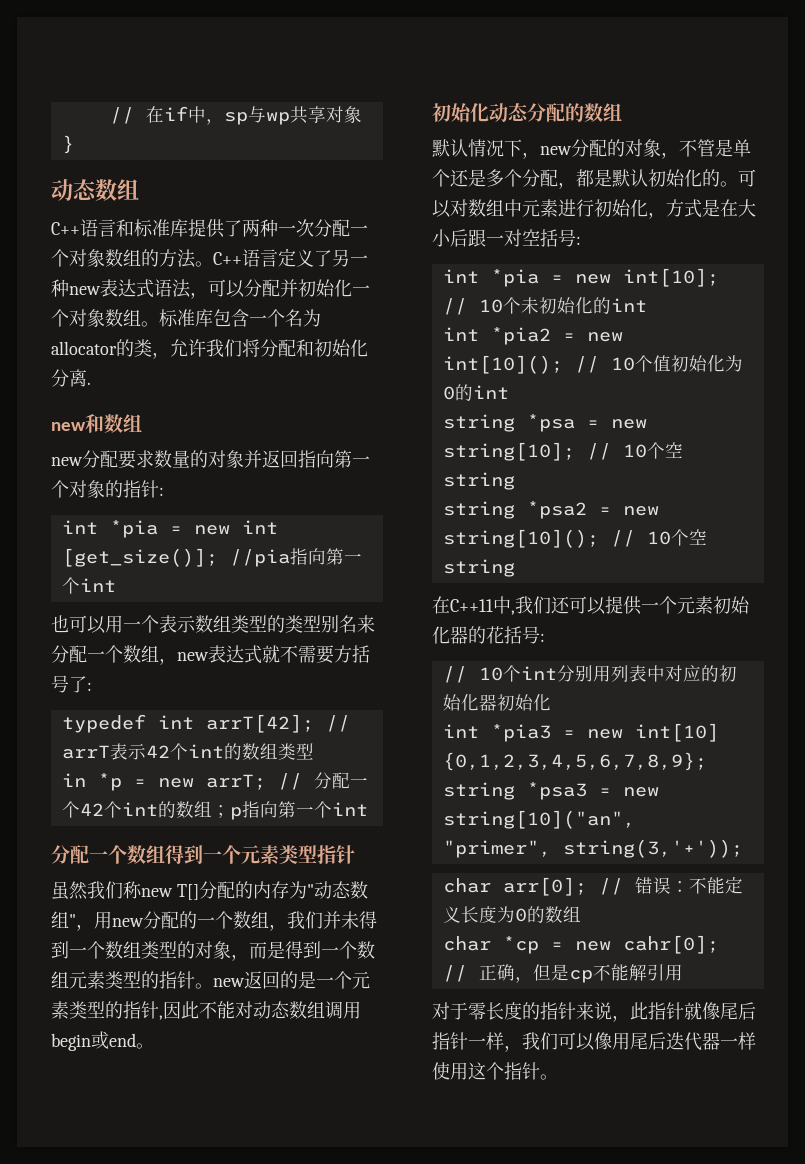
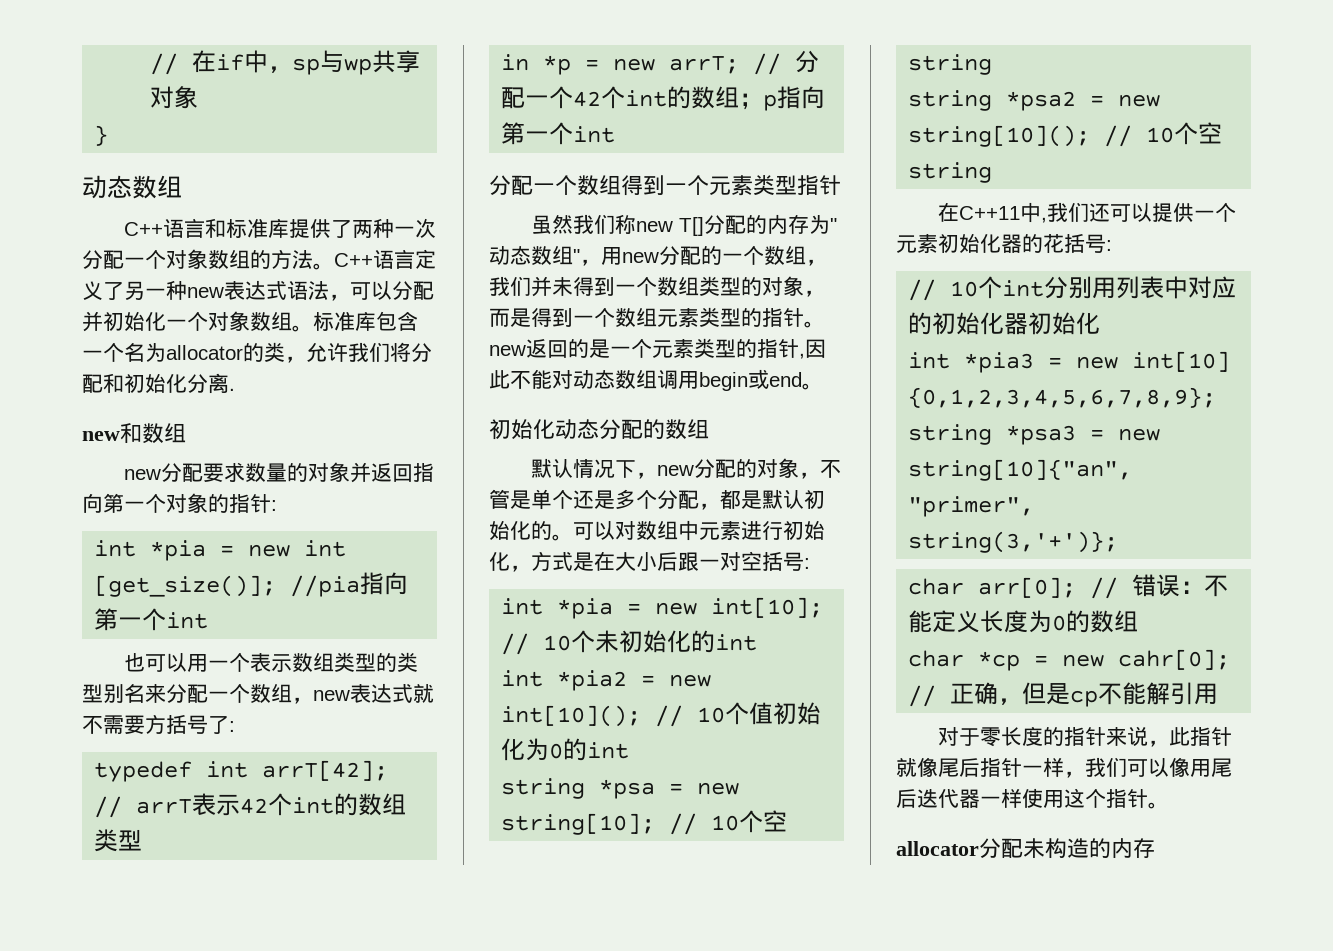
- string *psa3 = new string[10]("an", "primer", string(3,'+'));
+ string *psa3 = new string[10]{"an", "primer", string(3,'+')};
+ allocator分配未构造的内存

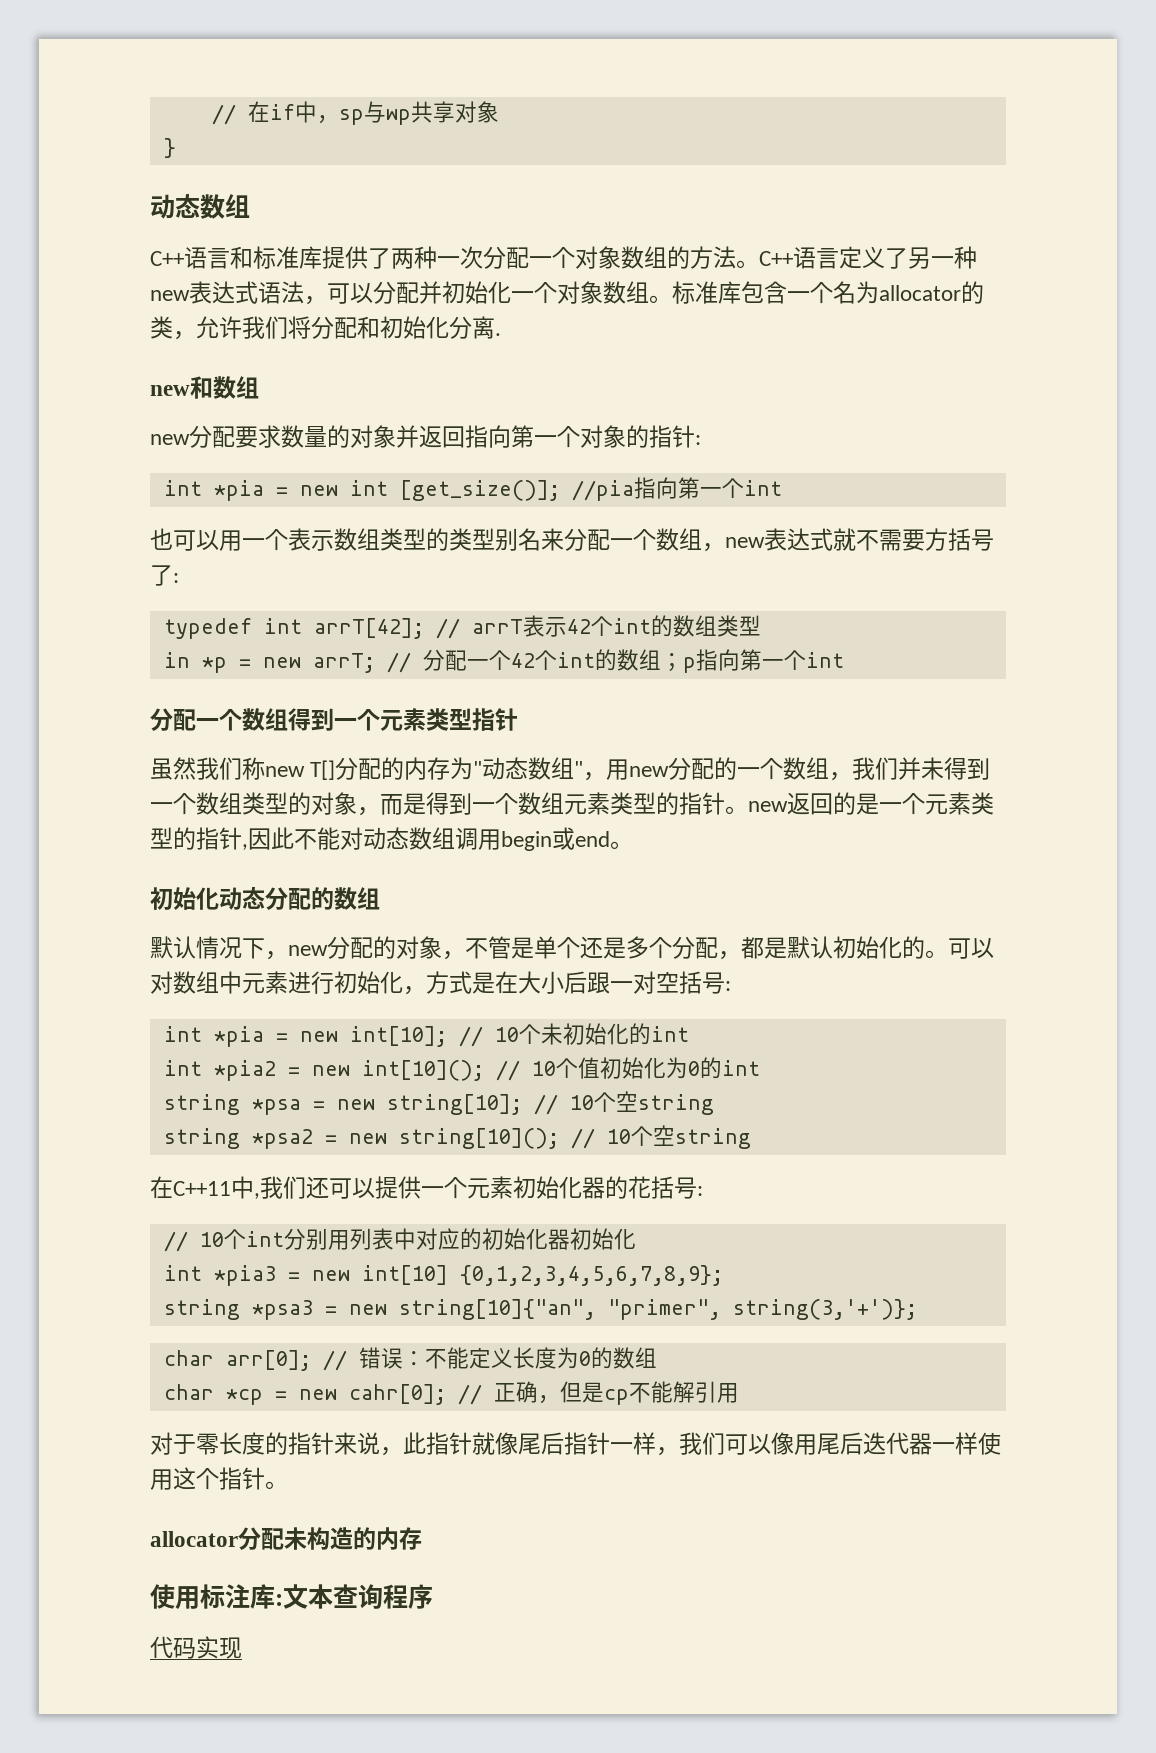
+ 使用标注库:文本查询程序
+ 代码实现

